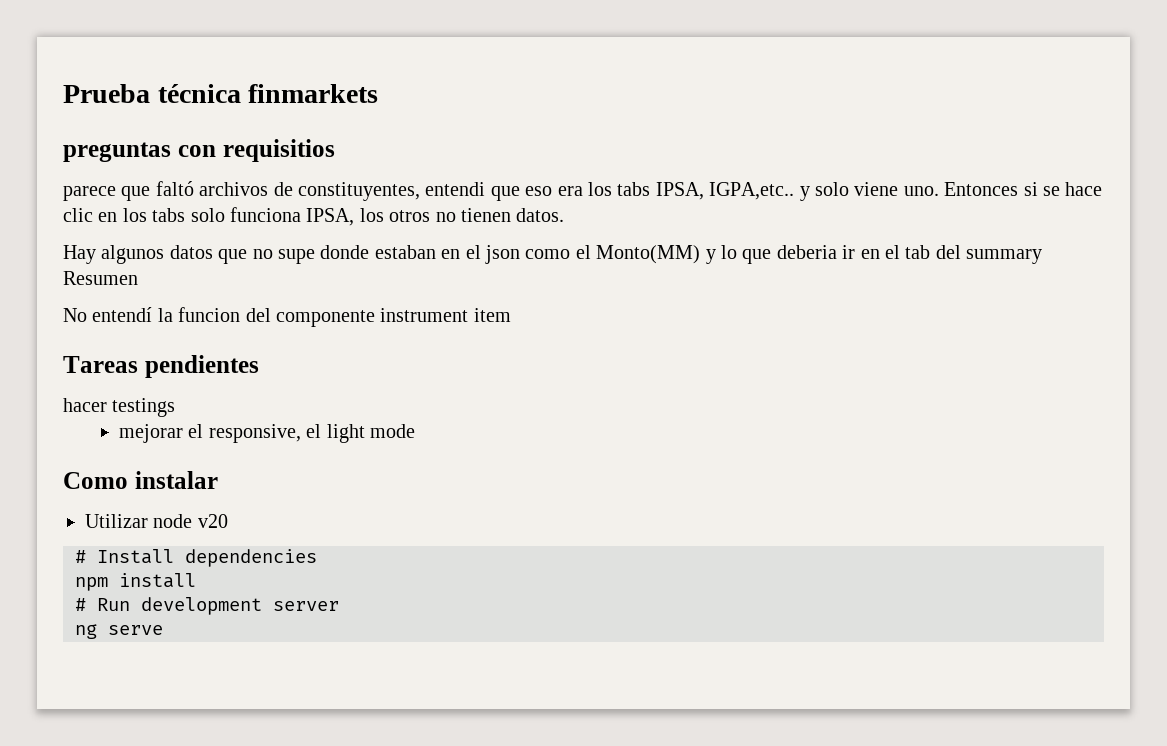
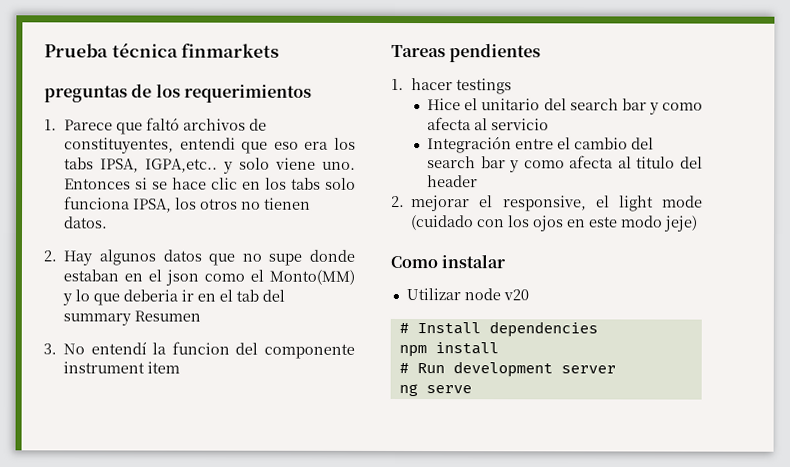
- preguntas con requisitios
- parece que faltó archivos de constituyentes, entendi que eso era los tabs IPSA, IGPA,etc.. y solo viene uno.
+ preguntas de los requerimientos
+ 1. Parece que faltó archivos de constituyentes, entendi que eso era los tabs IPSA, IGPA,etc.. y solo viene uno.
- Hay algunos datos que no supe donde estaban en el json como el Monto(MM) y lo que deberia ir en el tab del summary Resumen
+ 2. Hay algunos datos que no supe donde estaban en el json como el Monto(MM) y lo que deberia ir en el tab del summary Resumen
- No entendí la funcion del componente instrument item
+ 3. No entendí la funcion del componente instrument item
- hacer testings
+ 1. hacer testings
- mejorar el responsive, el light mode
+ Hice el unitario del search bar y como afecta al servicio
+ Integración entre el cambio del search bar y como afecta al titulo del header
+ 2. mejorar el responsive, el light mode (cuidado con los ojos en este modo jeje)

